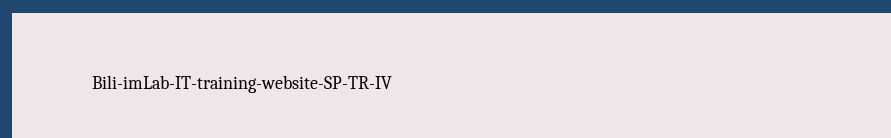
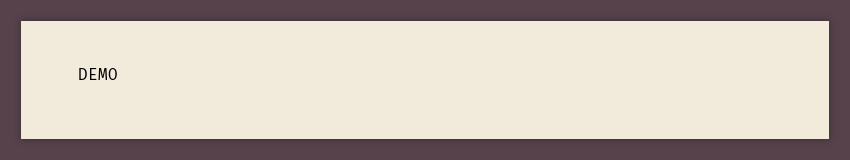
- Bili-imLab-IT-training-website-SP-TR-IV
+ DEMO

